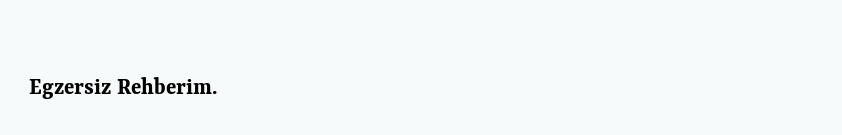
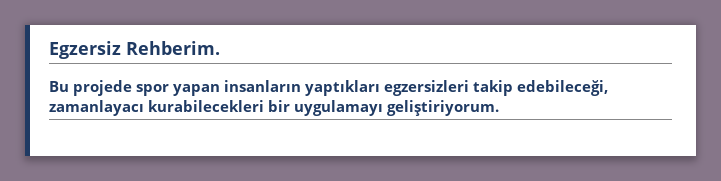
+ Bu projede spor yapan insanların yaptıkları egzersizleri takip edebileceği, zamanlayacı kurabilecekleri bir uygulamayı geliştiriyorum.

